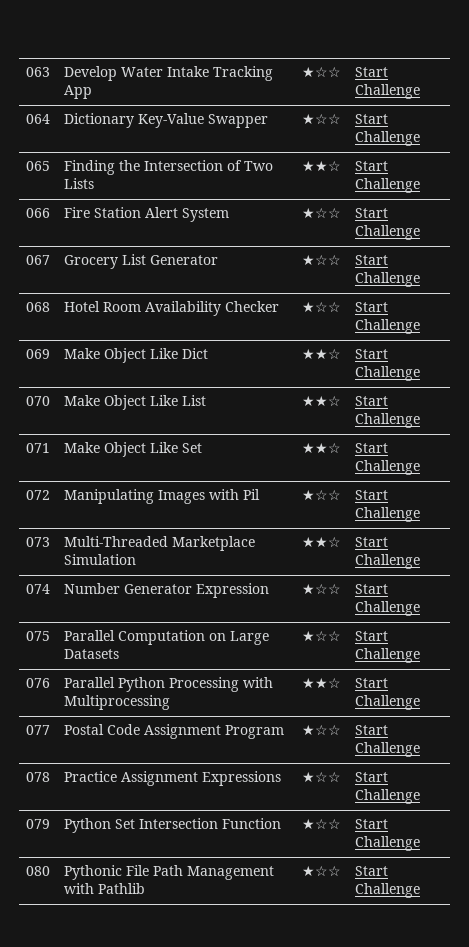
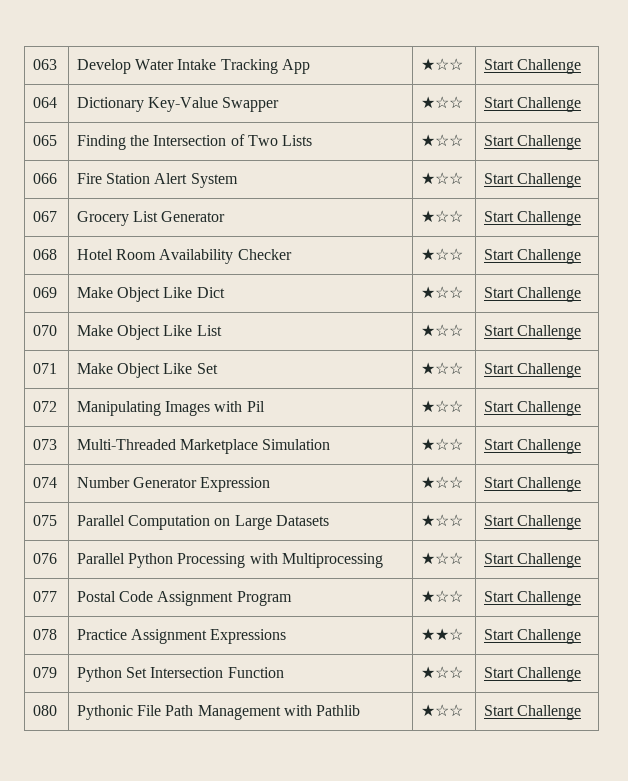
- 065 | Finding the Intersection of Two Lists | ★★☆ | Start Challenge
+ 065 | Finding the Intersection of Two Lists | ★☆☆ | Start Challenge
- 069 | Make Object Like Dict | ★★☆ | Start Challenge
+ 069 | Make Object Like Dict | ★☆☆ | Start Challenge
- 070 | Make Object Like List | ★★☆ | Start Challenge
+ 070 | Make Object Like List | ★☆☆ | Start Challenge
- 071 | Make Object Like Set | ★★☆ | Start Challenge
+ 071 | Make Object Like Set | ★☆☆ | Start Challenge
- 073 | Multi-Threaded Marketplace Simulation | ★★☆ | Start Challenge
+ 073 | Multi-Threaded Marketplace Simulation | ★☆☆ | Start Challenge
- 076 | Parallel Python Processing with Multiprocessing | ★★☆ | Start Challenge
+ 076 | Parallel Python Processing with Multiprocessing | ★☆☆ | Start Challenge
- 078 | Practice Assignment Expressions | ★☆☆ | Start Challenge
+ 078 | Practice Assignment Expressions | ★★☆ | Start Challenge

